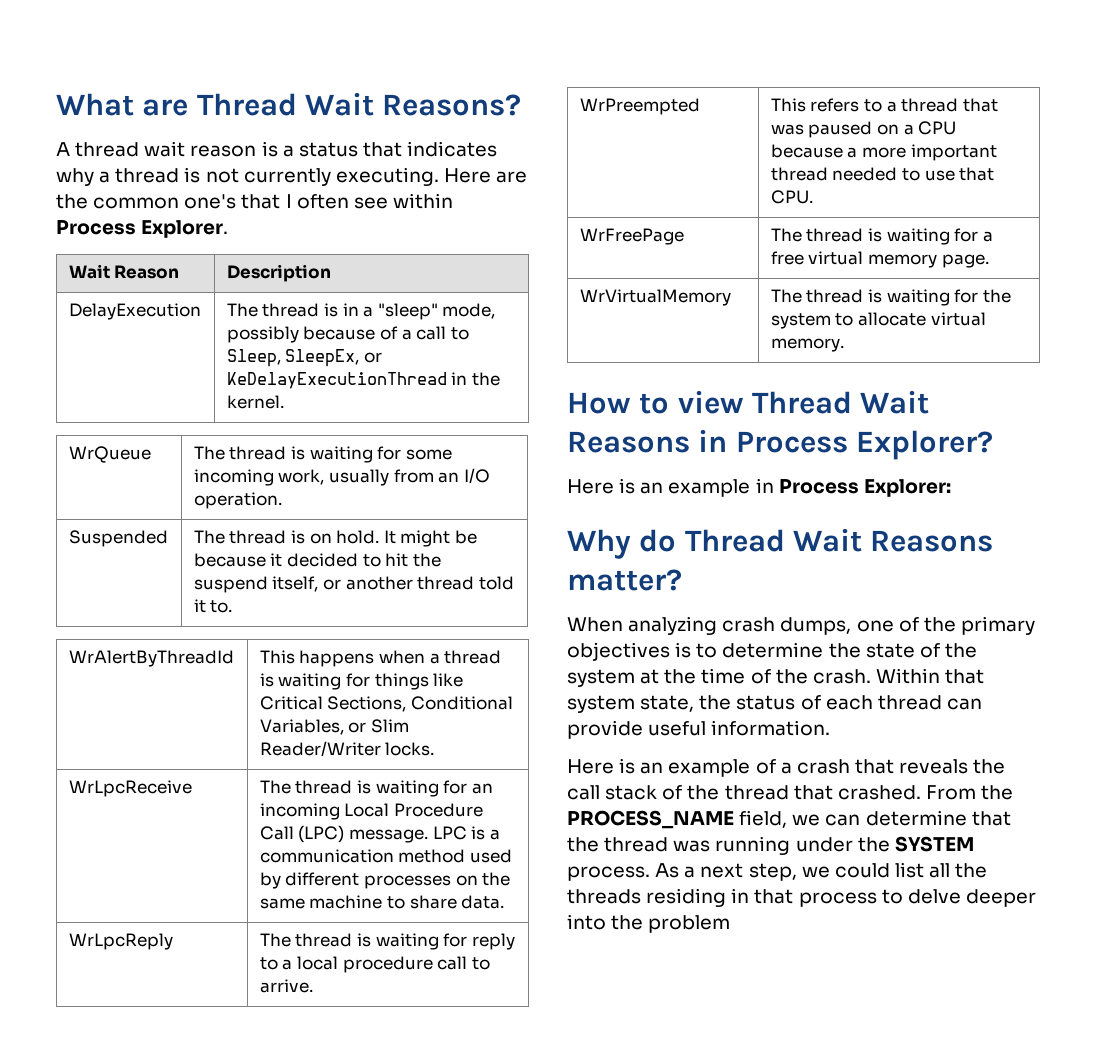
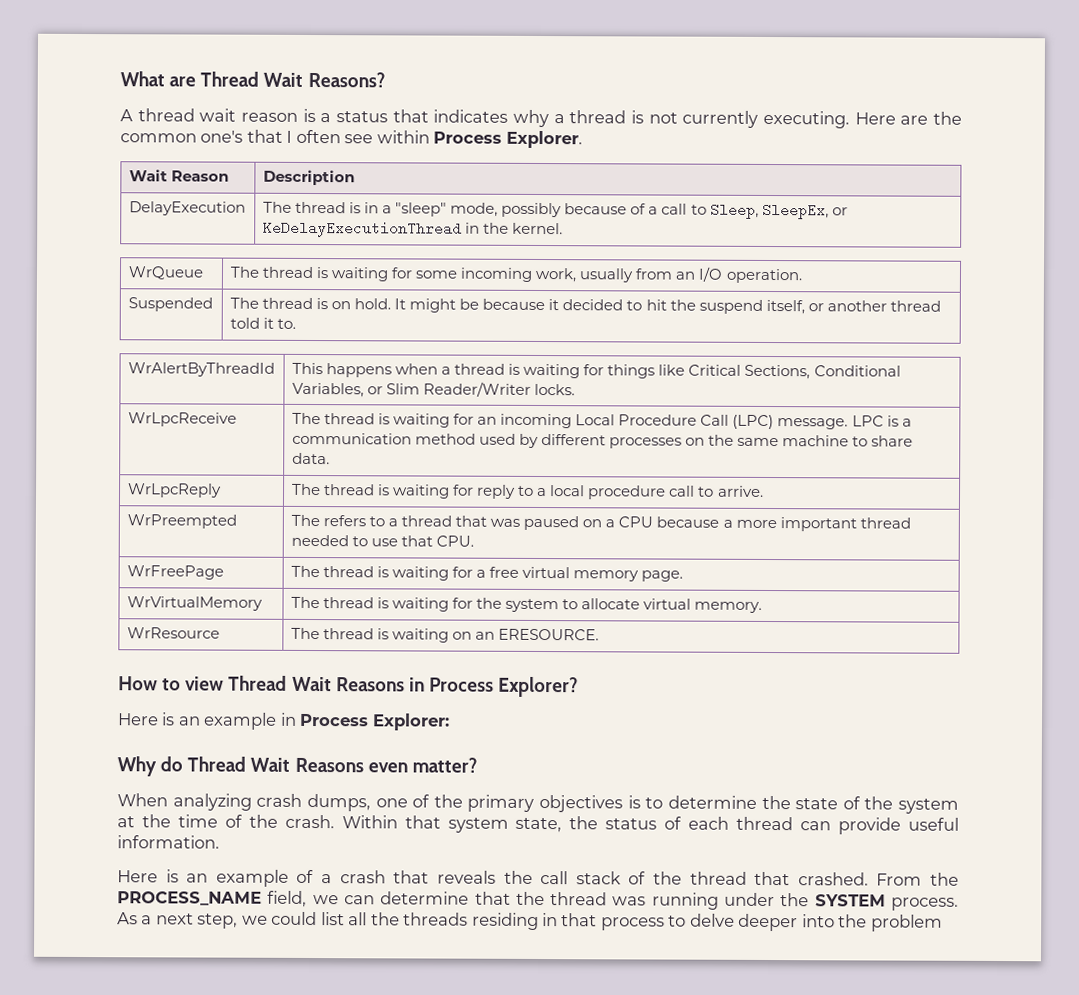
- WrPreempted | This refers to a thread that was paused on a CPU because a more important thread needed to use that CPU.
+ WrPreempted | The refers to a thread that was paused on a CPU because a more important thread needed to use that CPU.
+ WrResource | The thread is waiting on an ERESOURCE.
- Why do Thread Wait Reasons matter?
+ Why do Thread Wait Reasons even matter?

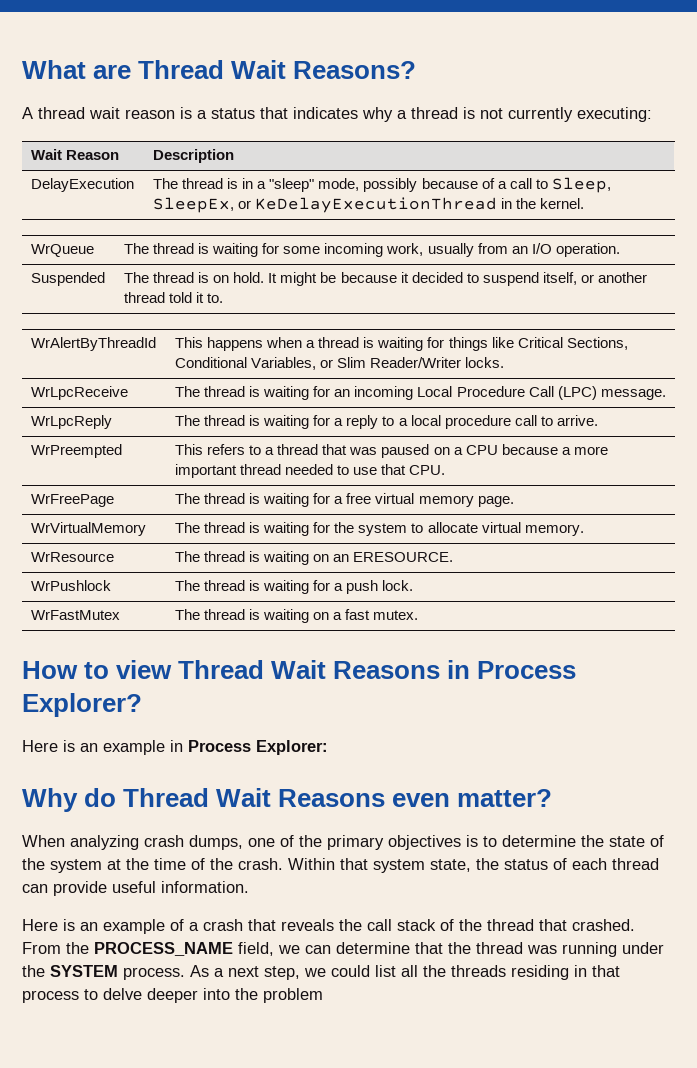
- A thread wait reason is a status that indicates why a thread is not currently executing. Here are the common one's that I often see within Process Explorer.
+ A thread wait reason is a status that indicates why a thread is not currently executing:
- Suspended | The thread is on hold. It might be because it decided to hit the suspend itself, or another thread told it to.
+ Suspended | The thread is on hold. It might be because it decided to suspend itself, or another thread told it to.
- WrLpcReceive | The thread is waiting for an incoming Local Procedure Call (LPC) message. LPC is a communication method used by different processes on the same machine to share data.
+ WrLpcReceive | The thread is waiting for an incoming Local Procedure Call (LPC) message.
- WrLpcReply | The thread is waiting for reply to a local procedure call to arrive.
+ WrLpcReply | The thread is waiting for a reply to a local procedure call to arrive.
- WrPreempted | The refers to a thread that was paused on a CPU because a more important thread needed to use that CPU.
+ WrPreempted | This refers to a thread that was paused on a CPU because a more important thread needed to use that CPU.
+ WrPushlock | The thread is waiting for a push lock.
+ WrFastMutex | The thread is waiting on a fast mutex.

